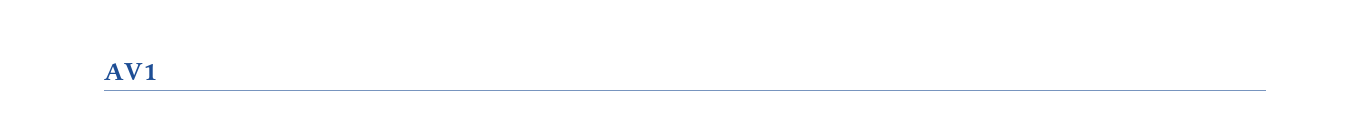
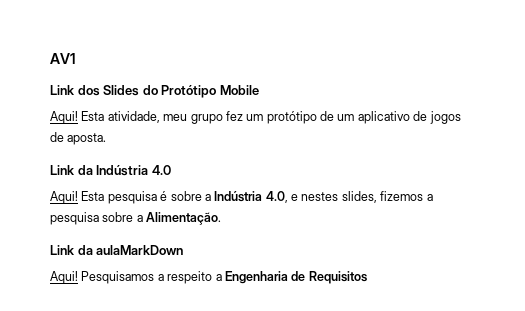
+ Link dos Slides do Protótipo Mobile
+ Aqui! Esta atividade, meu grupo fez um protótipo de um aplicativo de jogos de aposta.
+ Link da Indústria 4.0
+ Aqui! Esta pesquisa é sobre a Indústria 4.0, e nestes slides, fizemos a pesquisa sobre a Alimentação.
+ Link da aulaMarkDown
+ Aqui! Pesquisamos a respeito a Engenharia de Requisitos

